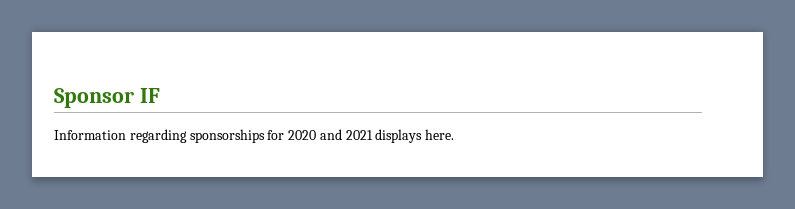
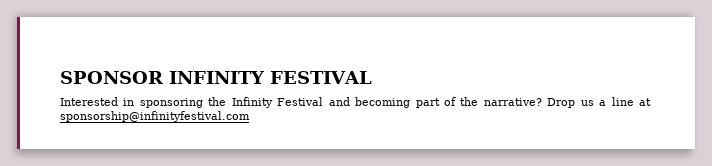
- Sponsor IF
- Information regarding sponsorships for 2020 and 2021 displays here.
+ SPONSOR INFINITY FESTIVAL
+ Interested in sponsoring the Infinity Festival and becoming part of the narrative? Drop us a line at sponsorship@infinityfestival.com

